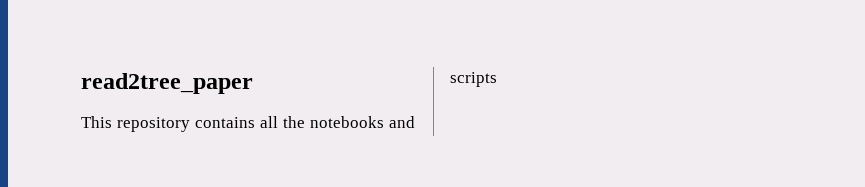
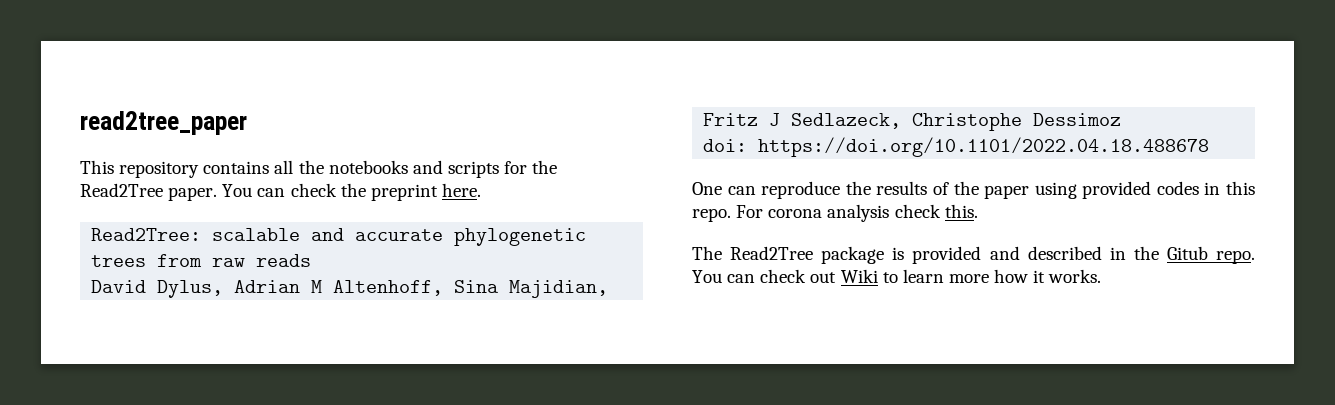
- This repository contains all the notebooks and scripts
+ This repository contains all the notebooks and scripts for the Read2Tree paper. You can check the preprint here.
+ Read2Tree: scalable and accurate phylogenetic trees from raw reads
+ David Dylus, Adrian M Altenhoff, Sina Majidian, Fritz J Sedlazeck, Christophe Dessimoz
+ doi: https://doi.org/10.1101/2022.04.18.488678
+ One can reproduce the results of the paper using provided codes in this repo. For corona analysis check this.
+ The Read2Tree package is provided and described in the Gitub repo. You can check out Wiki to learn more how it works.

